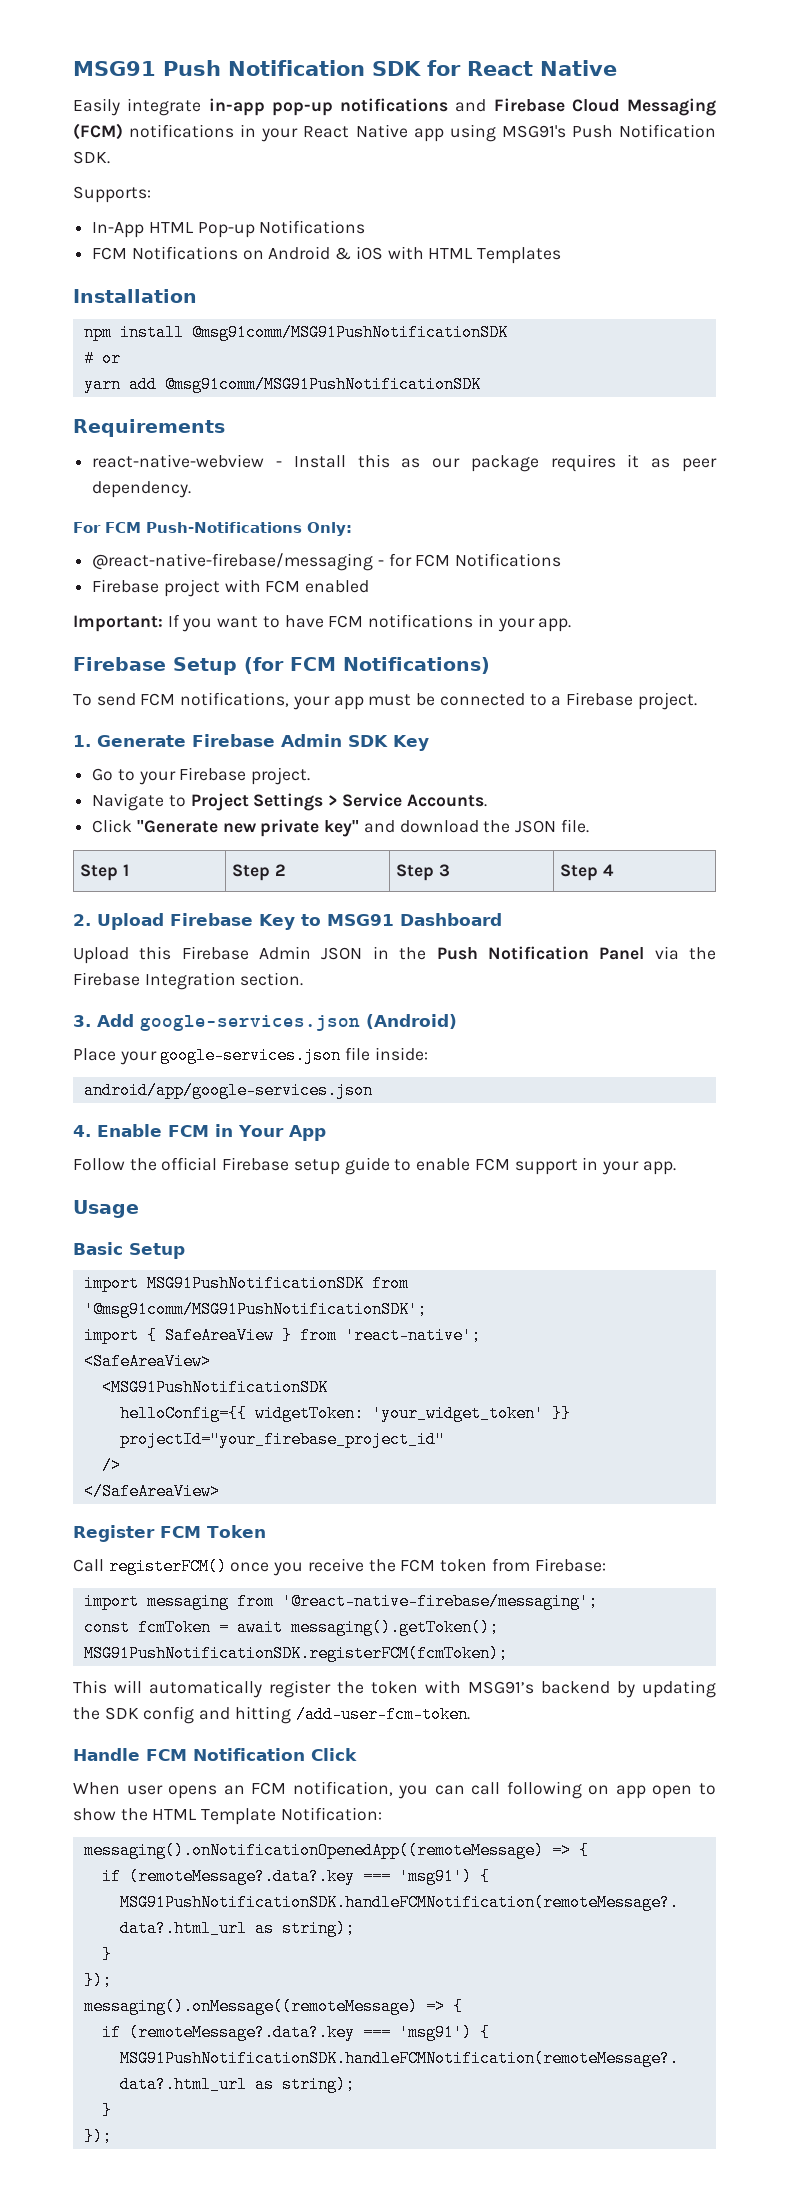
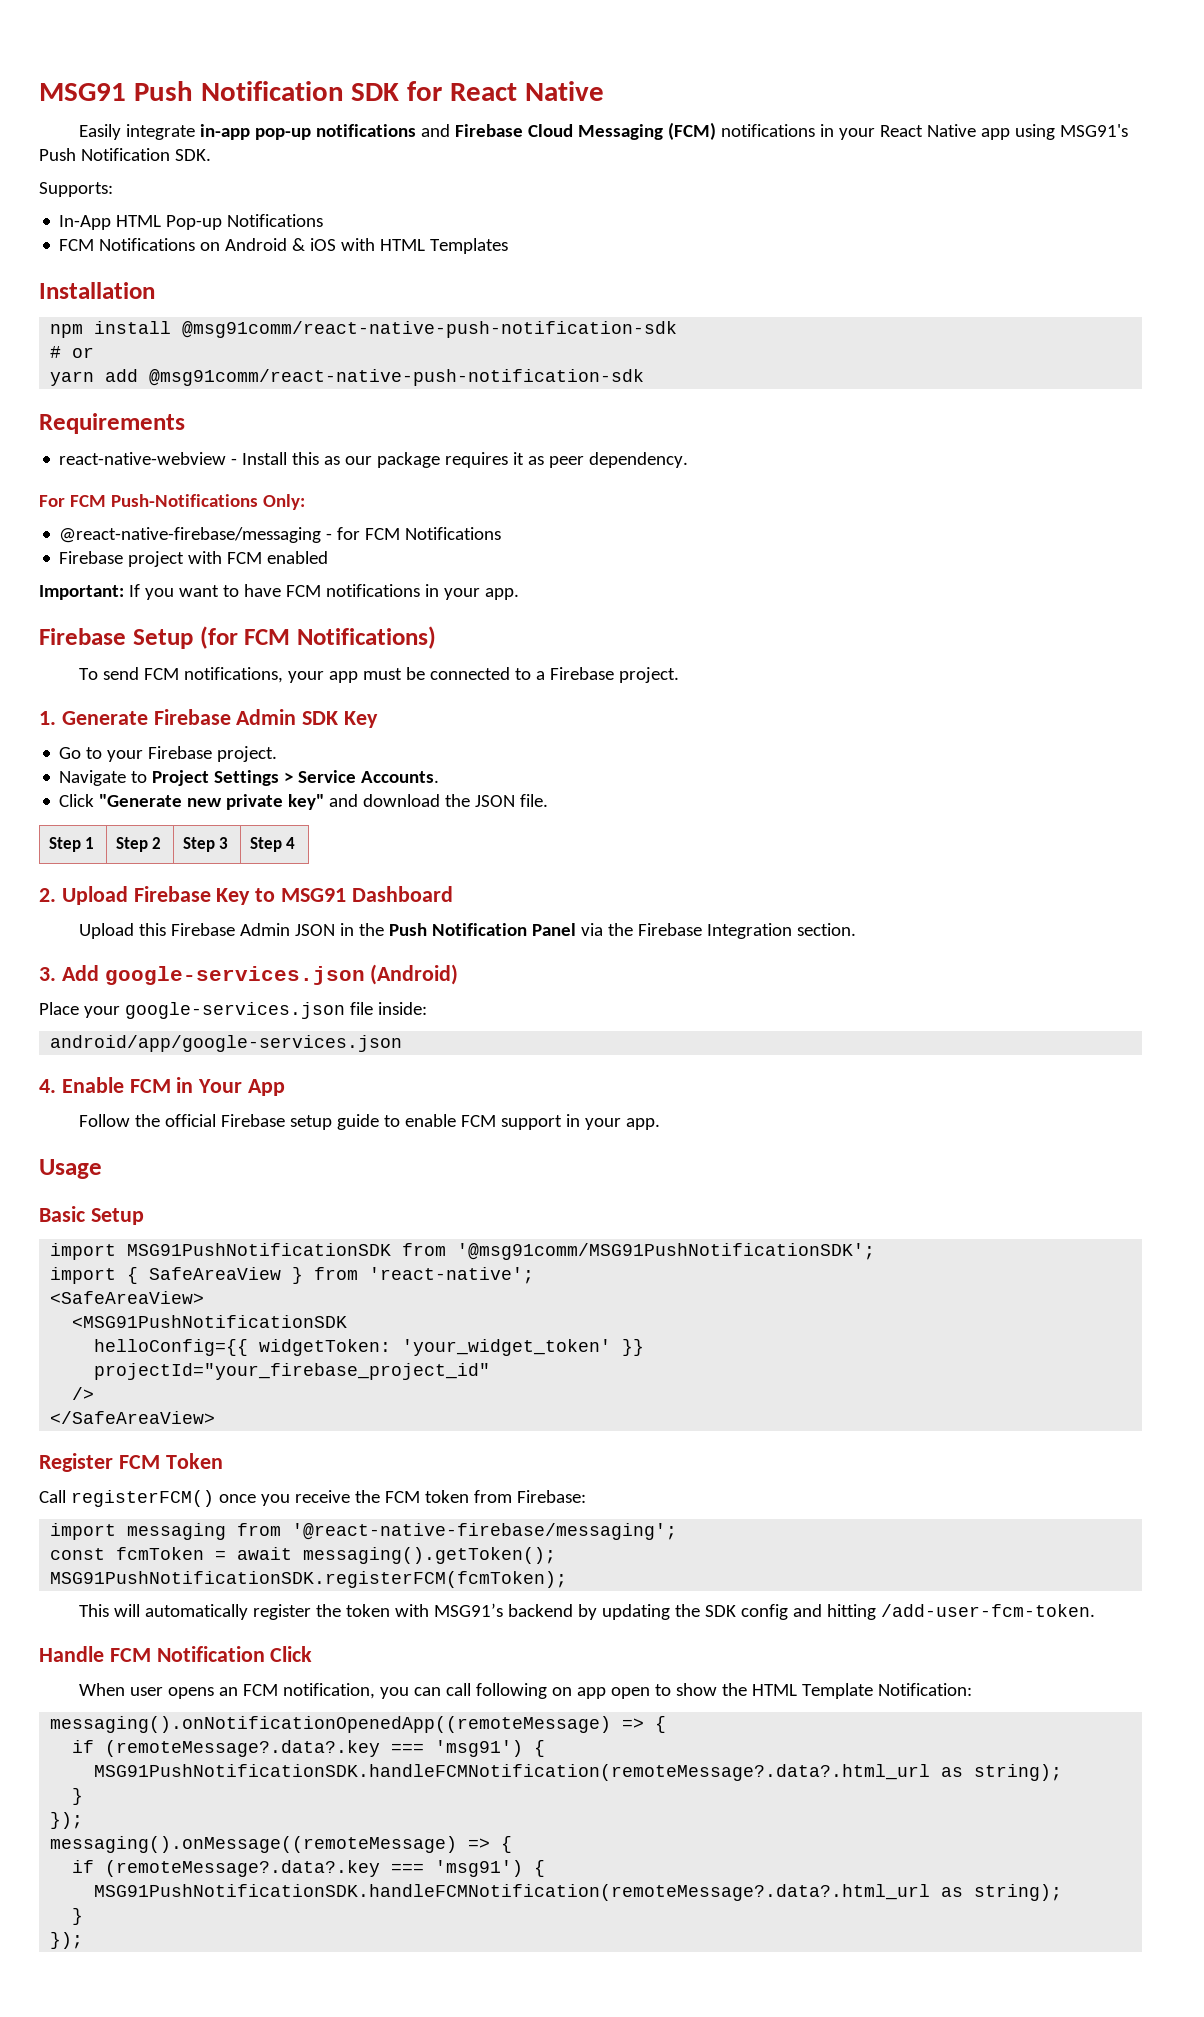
- npm install @msg91comm/MSG91PushNotificationSDK
+ npm install @msg91comm/react-native-push-notification-sdk
- yarn add @msg91comm/MSG91PushNotificationSDK
+ yarn add @msg91comm/react-native-push-notification-sdk

